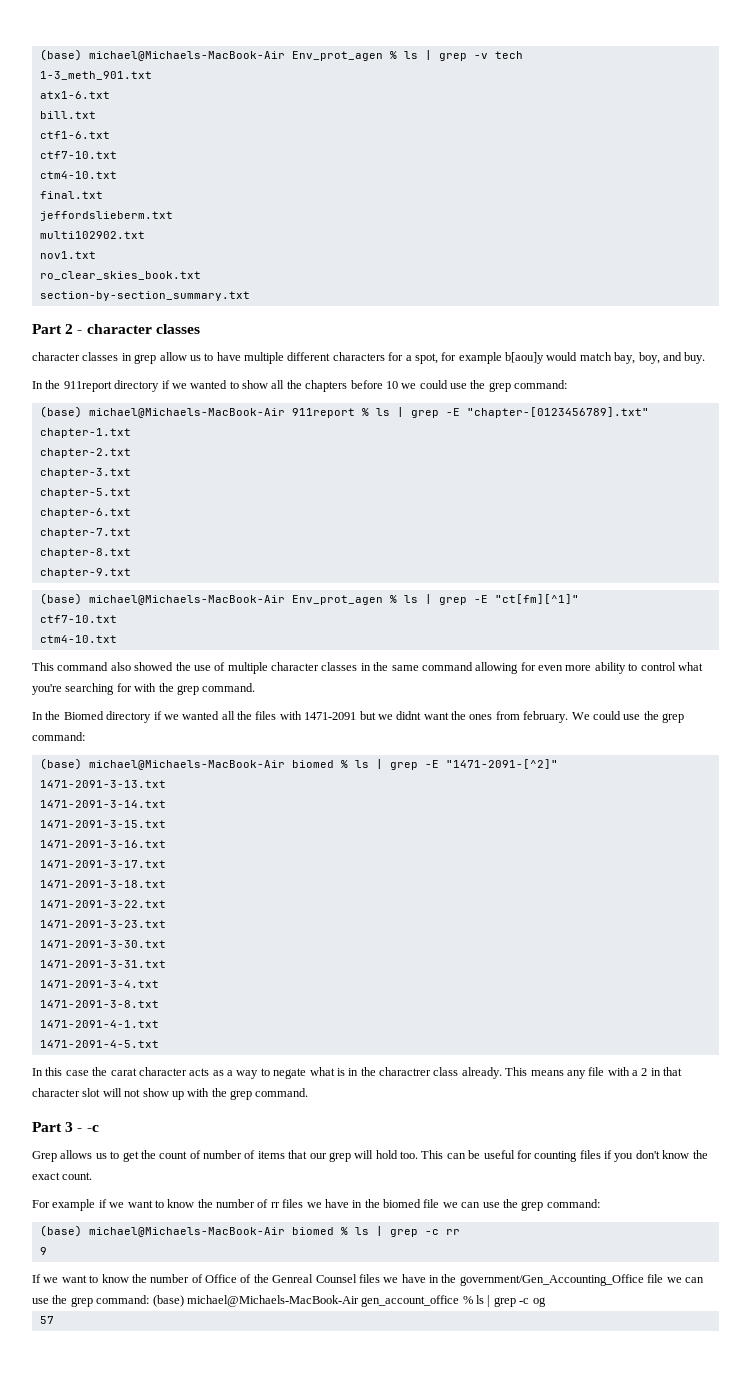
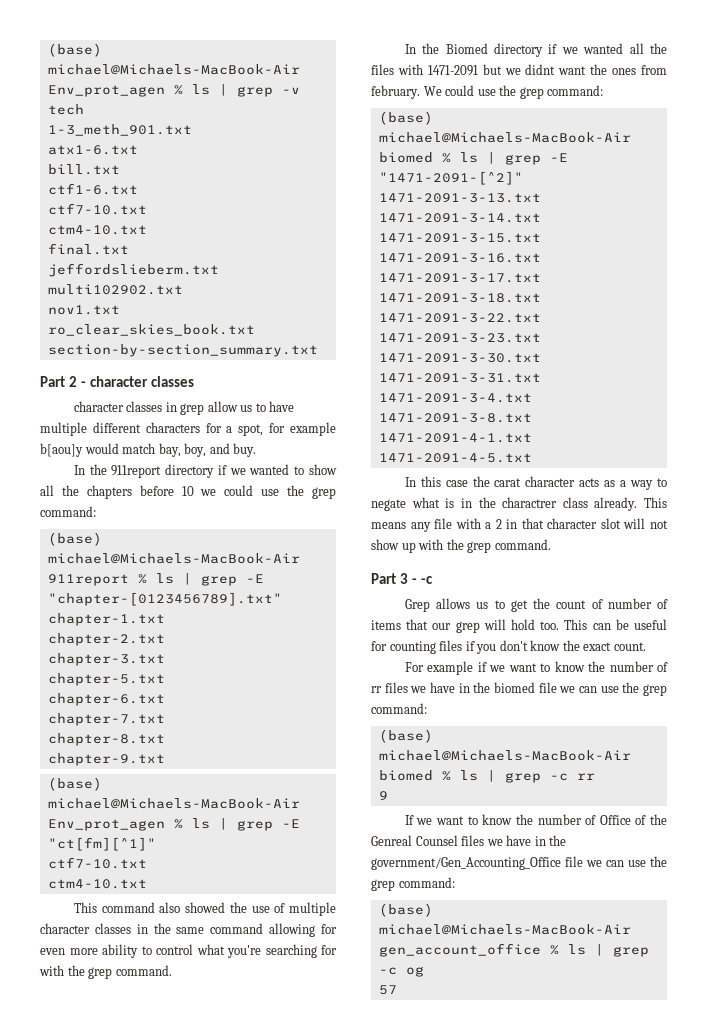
- If we want to know the number of Office of the Genreal Counsel files we have in the government/Gen_Accounting_Office file we can use the grep command: (base) michael@Michaels-MacBook-Air gen_account_office % ls | grep -c og
+ If we want to know the number of Office of the Genreal Counsel files we have in the government/Gen_Accounting_Office file we can use the grep command:
+ (base) michael@Michaels-MacBook-Air gen_account_office % ls | grep -c og

